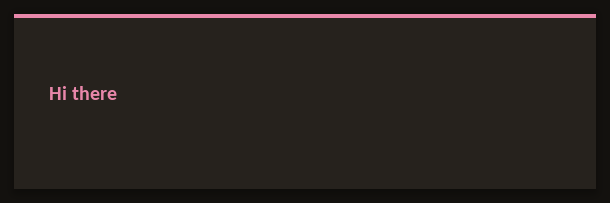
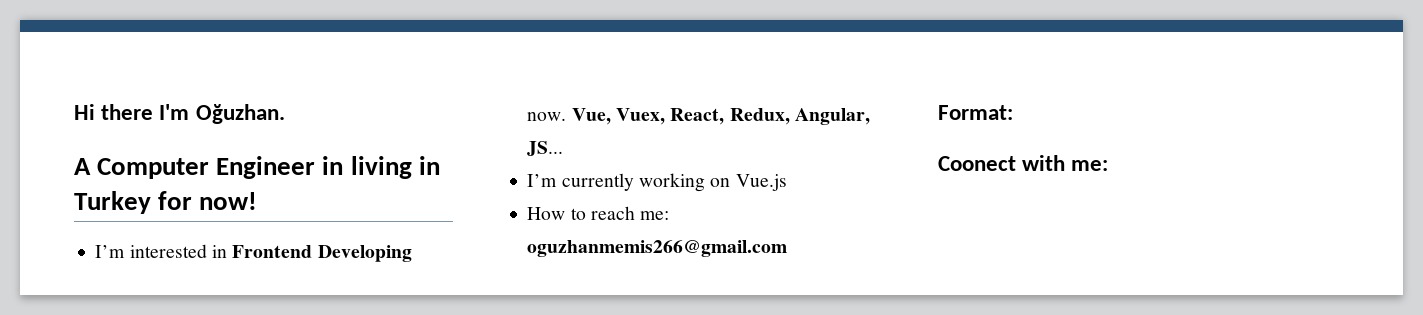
- Hi there
+ Hi there I'm Oğuzhan.
+ A Computer Engineer in living in Turkey for now!
+ I’m interested in Frontend Developing now. Vue, Vuex, React, Redux, Angular, JS...
+ I’m currently working on Vue.js
+ How to reach me: oguzhanmemis266@gmail.com
+ Format:
+ Coonect with me:

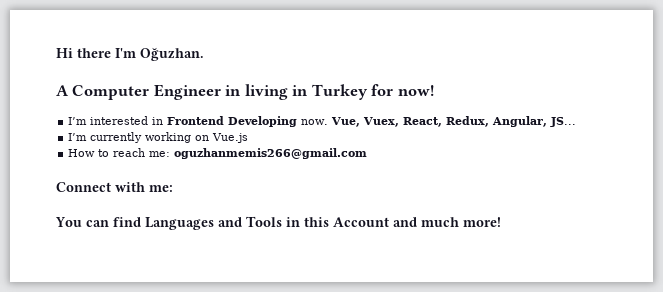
- Format:
- Coonect with me:
+ Connect with me:
+ You can find Languages and Tools in this Account and much more!

